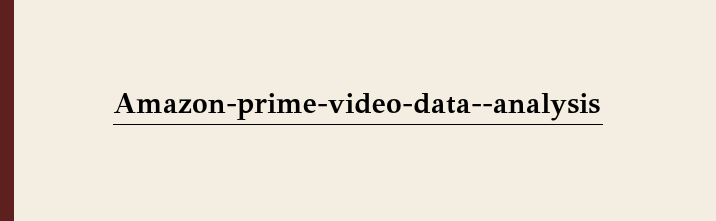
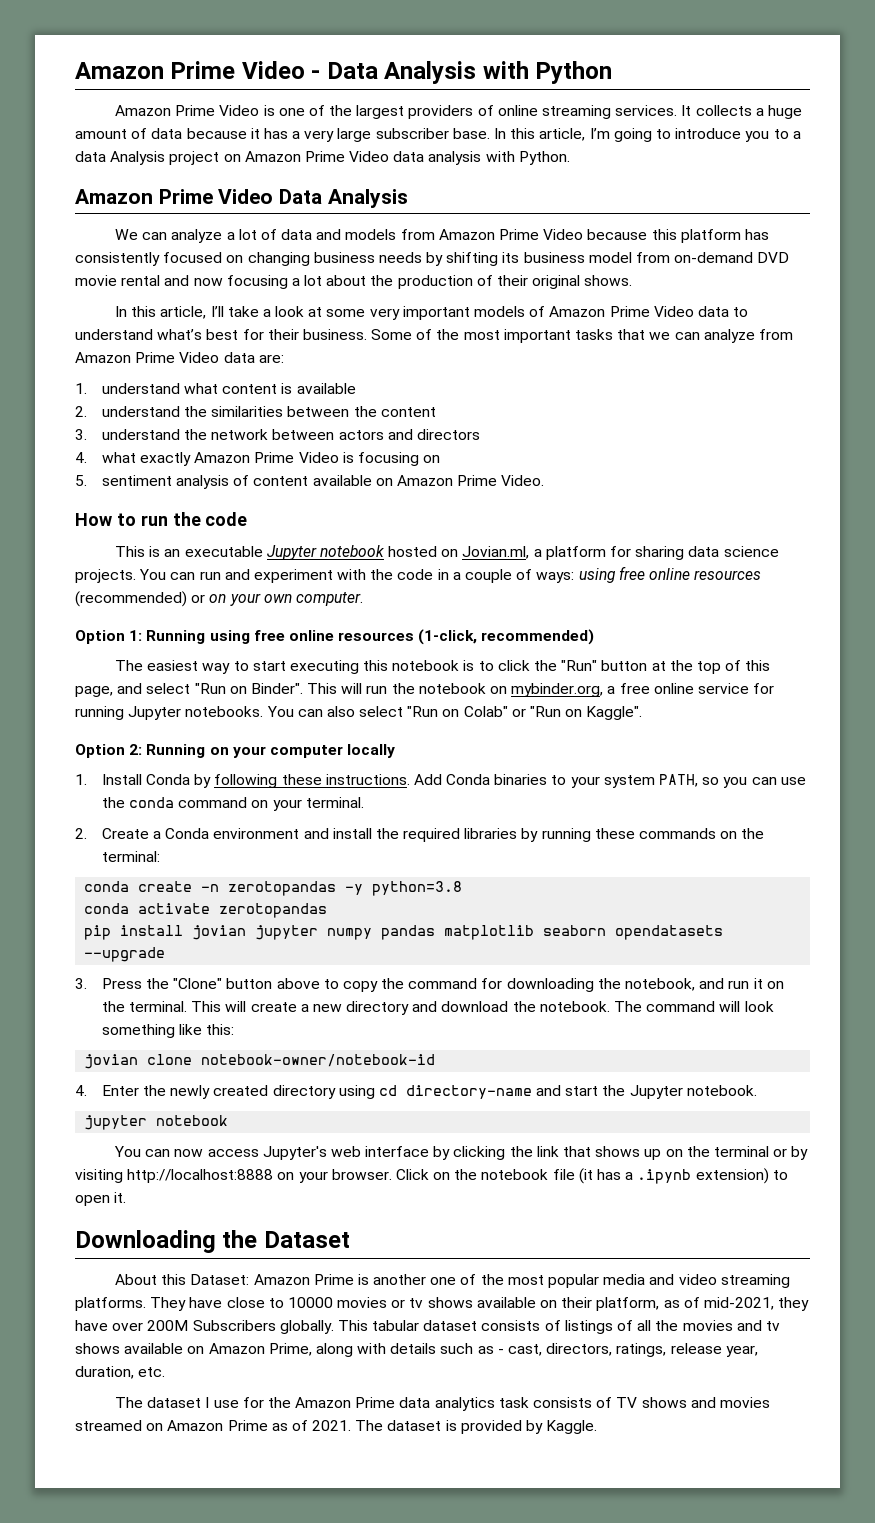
- Amazon-prime-video-data--analysis
+ Amazon Prime Video - Data Analysis with Python
+ Amazon Prime Video is one of the largest providers of online streaming services. It collects a huge amount of data because it has a very large subscriber base. In this article, I’m going to introduce you to a data Analysis project on Amazon Prime Video data analysis with Python.
+ Amazon Prime Video Data Analysis
+ We can analyze a lot of data and models from Amazon Prime Video because this platform has consistently focused on changing business needs by shifting its business model from on-demand DVD movie rental and now focusing a lot about the production of their original shows.
+ In this article, I’ll take a look at some very important models of Amazon Prime Video data to understand what’s best for their business. Some of the most important tasks that we can analyze from Amazon Prime Video data are:
+ 1. understand what content is available
+ 2. understand the similarities between the content
+ 3. understand the network between actors and directors
+ 4. what exactly Amazon Prime Video is focusing on
+ 5. sentiment analysis of content available on Amazon Prime Video.
+ How to run the code
+ This is an executable Jupyter notebook hosted on Jovian.ml, a platform for sharing data science projects. You can run and experiment with the code in a couple of ways: using free online resources (recommended) or on your own computer.
+ Option 1: Running using free online resources (1-click, recommended)
+ The easiest way to start executing this notebook is to click the "Run" button at the top of this page, and select "Run on Binder". This will run the notebook on mybinder.org, a free online service for running Jupyter notebooks. You can also select "Run on Colab" or "Run on Kaggle".
+ Option 2: Running on your computer locally
+ 1. Install Conda by following these instructions. Add Conda binaries to your system PATH, so you can use the conda command on your terminal.
+ 2. Create a Conda environment and install the required libraries by running these commands on the terminal:
+ conda create -n zerotopandas -y python=3.8
+ conda activate zerotopandas
+ pip install jovian jupyter numpy pandas matplotlib seaborn opendatasets --upgrade
+ 3. Press the "Clone" button above to copy the command for downloading the notebook, and run it on the terminal. This will create a new directory and download the notebook. The command will look something like this:
+ jovian clone notebook-owner/notebook-id
+ 4. Enter the newly created directory using cd directory-name and start the Jupyter notebook.
+ jupyter notebook
+ You can now access Jupyter's web interface by clicking the link that shows up on the terminal or by visiting http://localhost:8888 on your browser. Click on the notebook file (it has a .ipynb extension) to open it.
+ Downloading the Dataset
+ About this Dataset: Amazon Prime is another one of the most popular media and video streaming platforms. They have close to 10000 movies or tv shows available on their platform, as of mid-2021, they have over 200M Subscribers globally. This tabular dataset consists of listings of all the movies and tv shows available on Amazon Prime, along with details such as - cast, directors, ratings, release year, duration, etc.
+ The dataset I use for the Amazon Prime data analytics task consists of TV shows and movies streamed on Amazon Prime as of 2021. The dataset is provided by Kaggle.

